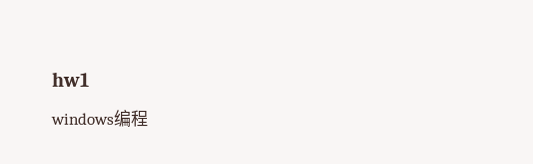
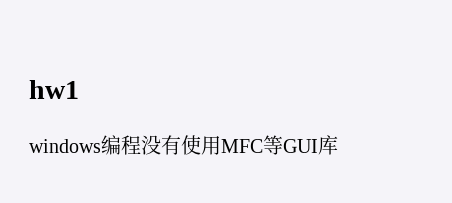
- windows编程
+ windows编程没有使用MFC等GUI库

